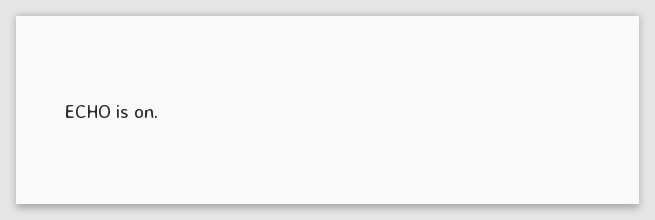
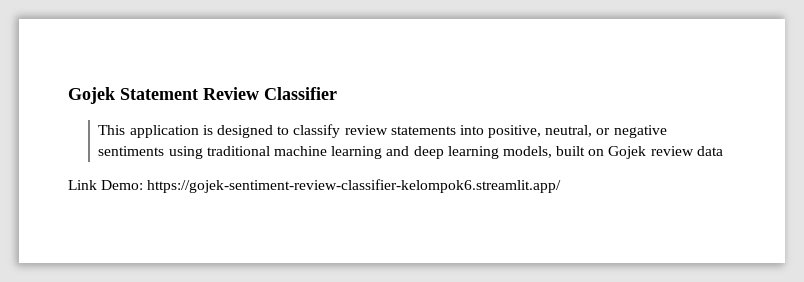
- ECHO is on.
+ Gojek Statement Review Classifier
+ This application is designed to classify review statements into positive, neutral, or negative sentiments using traditional machine learning and deep learning models, built on Gojek review data
+ Link Demo: https://gojek-sentiment-review-classifier-kelompok6.streamlit.app/

